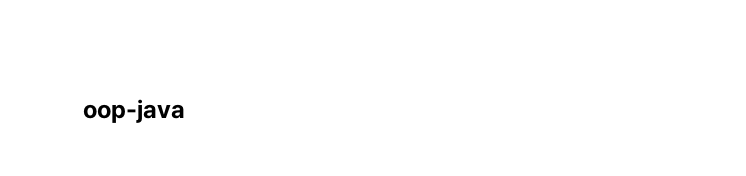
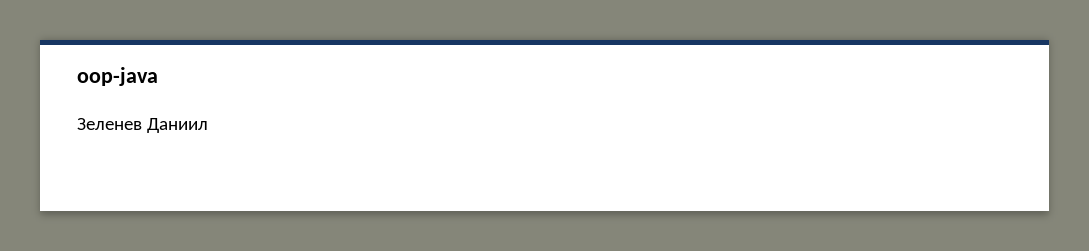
+ Зеленев Даниил

